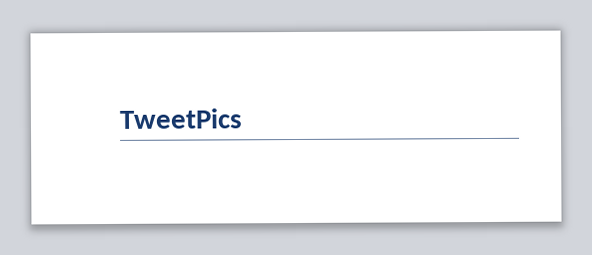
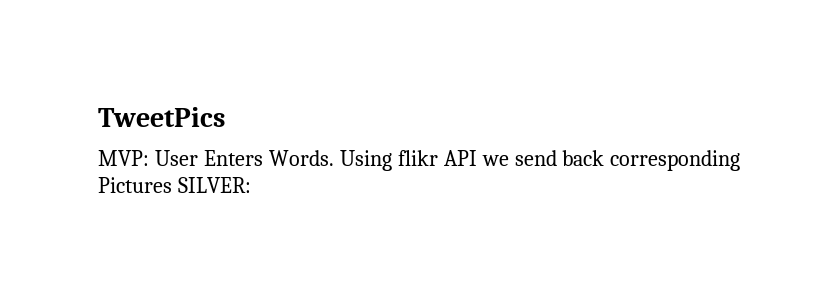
+ MVP: User Enters Words. Using flikr API we send back corresponding Pictures SILVER:

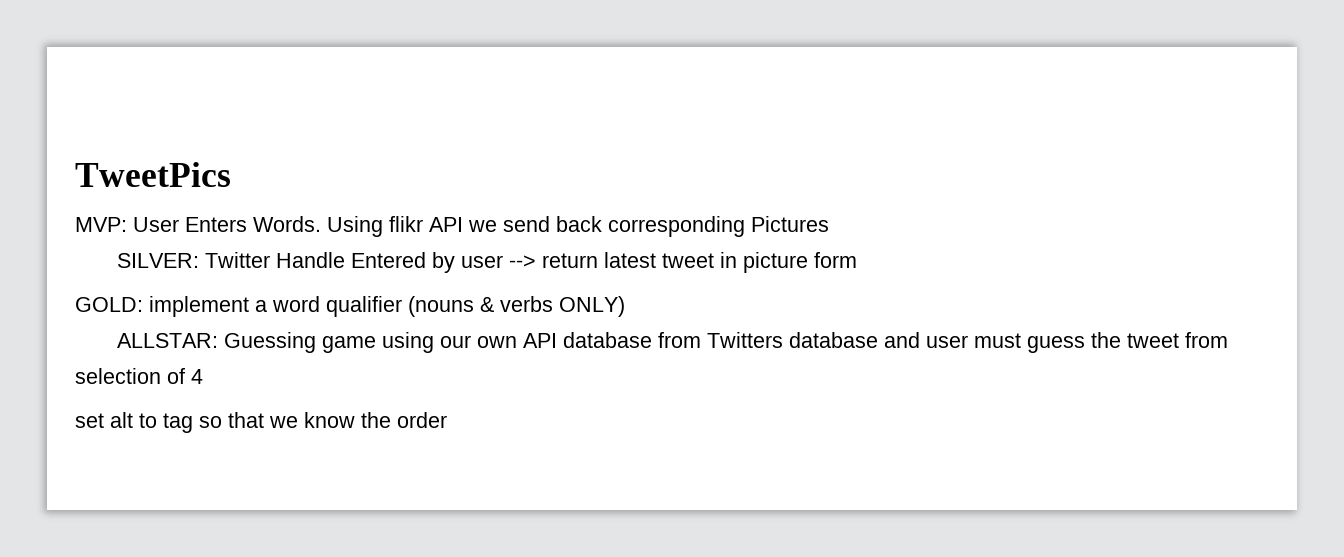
- Using flikr API we send back corresponding Pictures SILVER:
+ Using flikr API we send back corresponding Pictures
+ SILVER: Twitter Handle Entered by user --> return latest tweet in picture form
+ GOLD: implement a word qualifier (nouns & verbs ONLY)
+ ALLSTAR: Guessing game using our own API database from Twitters database and user must guess the tweet from selection of 4
+ set alt to tag so that we know the order

